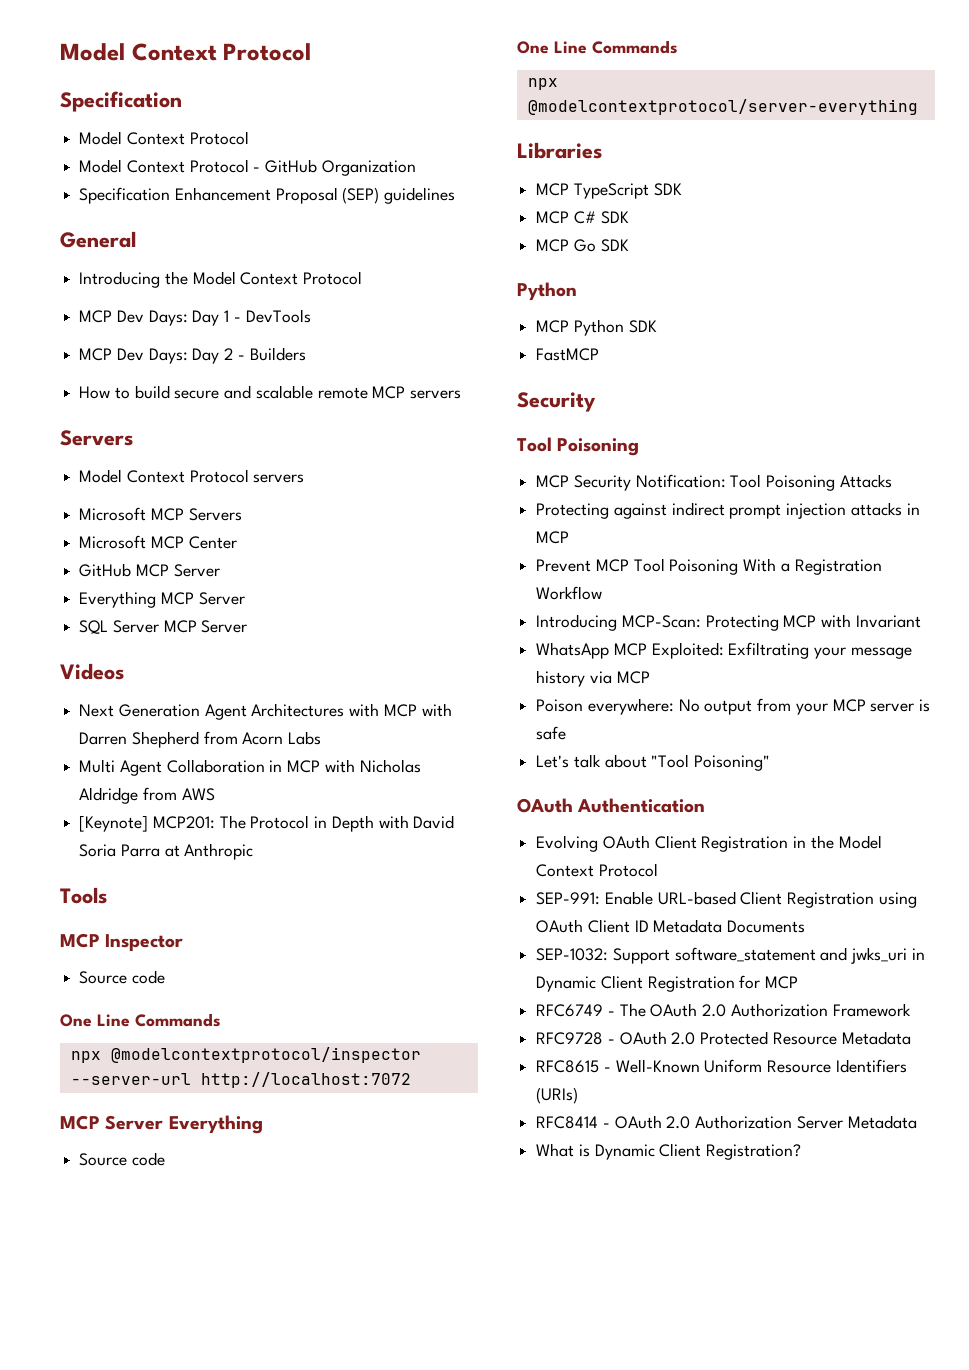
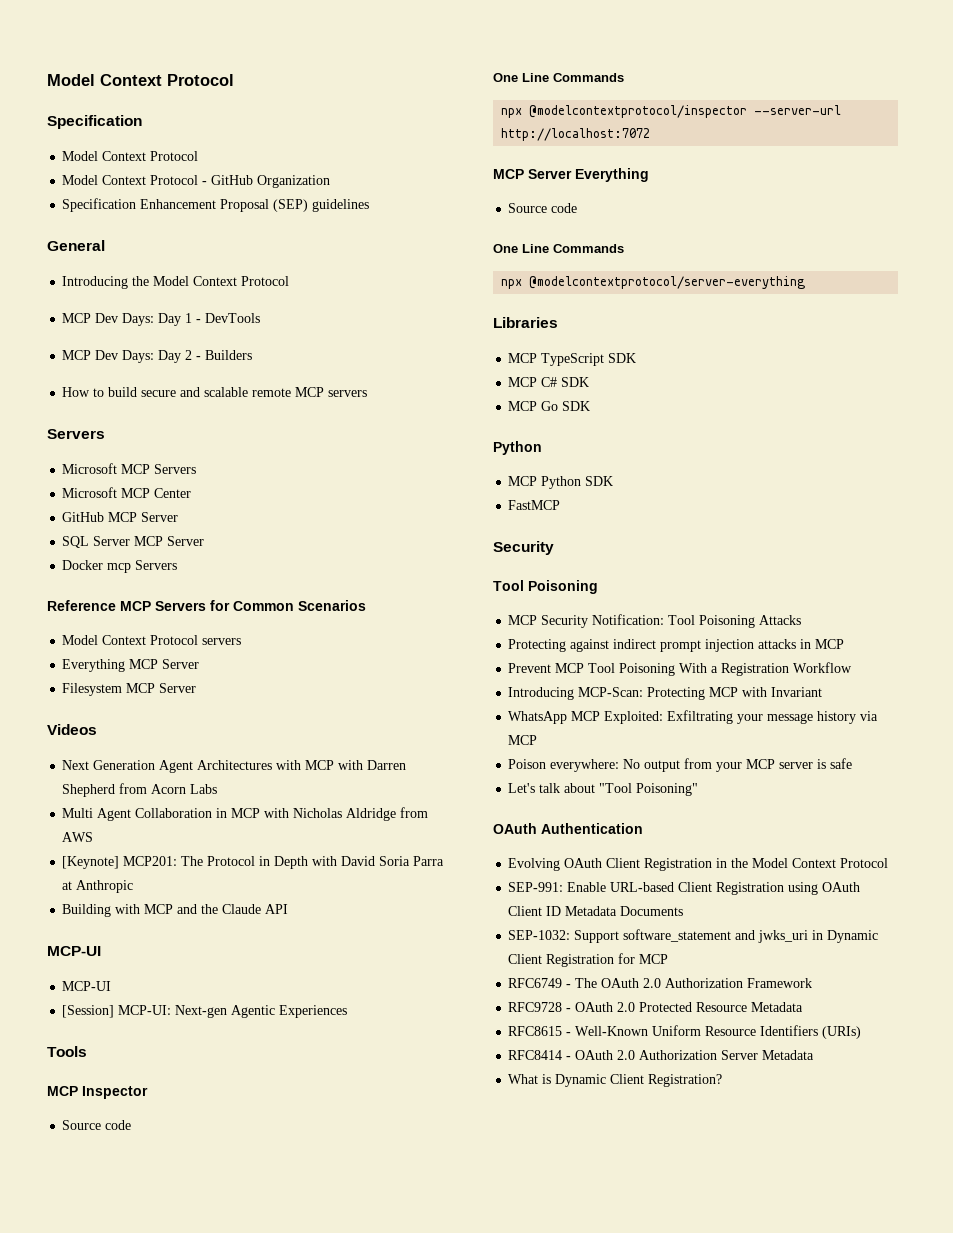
- Model Context Protocol servers
+ SQL Server MCP Server
+ Docker mcp Servers
+ Reference MCP Servers for Common Scenarios
+ Model Context Protocol servers
- SQL Server MCP Server
+ Filesystem MCP Server
+ Building with MCP and the Claude API
+ MCP-UI
+ MCP-UI
+ [Session] MCP-UI: Next-gen Agentic Experiences

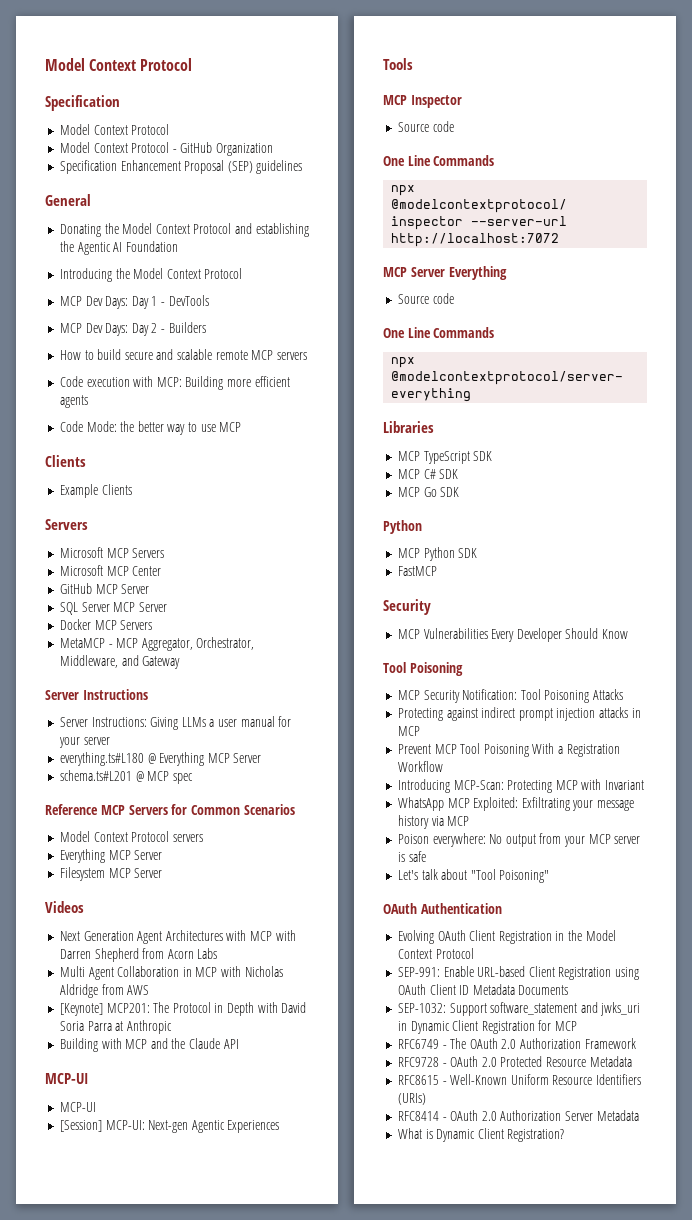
+ Donating the Model Context Protocol and establishing the Agentic AI Foundation
+ Code execution with MCP: Building more efficient agents
+ Code Mode: the better way to use MCP
+ Clients
+ Example Clients
- Docker mcp Servers
+ Docker MCP Servers
+ MetaMCP - MCP Aggregator, Orchestrator, Middleware, and Gateway
+ Server Instructions
+ Server Instructions: Giving LLMs a user manual for your server
+ everything.ts#L180 @ Everything MCP Server
+ schema.ts#L201 @ MCP spec
+ MCP Vulnerabilities Every Developer Should Know

